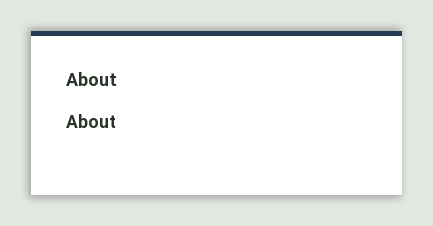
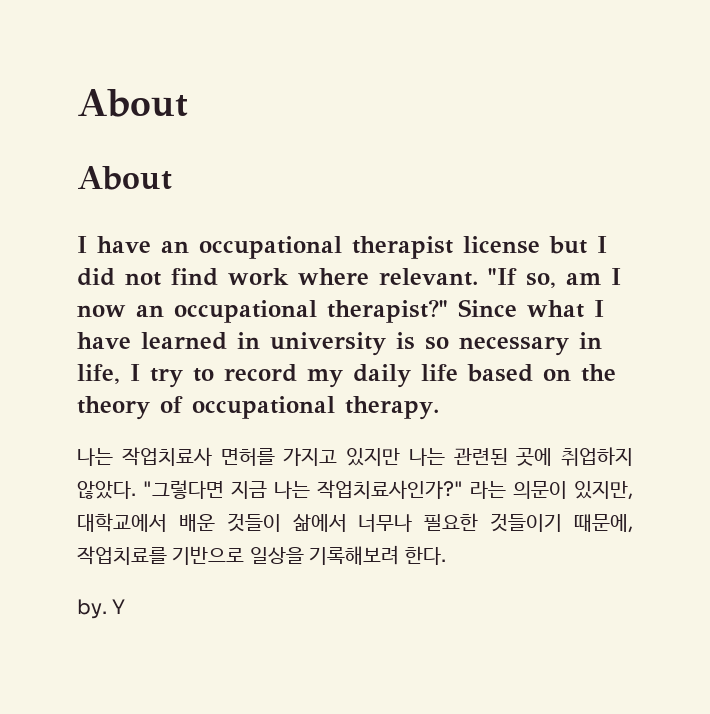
+ I have an occupational therapist license but I did not find work where relevant. "If so, am I now an occupational therapist?" Since what I have learned in university is so necessary in life, I try to record my daily life based on the theory of occupational therapy.
+ 나는 작업치료사 면허를 가지고 있지만 나는 관련된 곳에 취업하지 않았다. "그렇다면 지금 나는 작업치료사인가?" 라는 의문이 있지만, 대학교에서 배운 것들이 삶에서 너무나 필요한 것들이기 때문에, 작업치료를 기반으로 일상을 기록해보려 한다.
+ by. Y

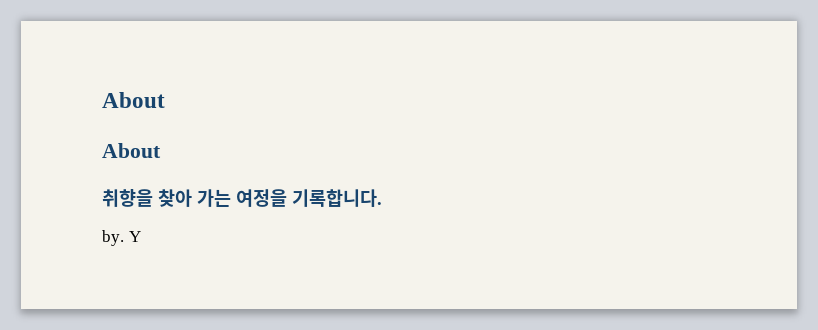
- I have an occupational therapist license but I did not find work where relevant. "If so, am I now an occupational therapist?" Since what I have learned in university is so necessary in life, I try to record my daily life based on the theory of occupational therapy.
- 나는 작업치료사 면허를 가지고 있지만 나는 관련된 곳에 취업하지 않았다. "그렇다면 지금 나는 작업치료사인가?" 라는 의문이 있지만, 대학교에서 배운 것들이 삶에서 너무나 필요한 것들이기 때문에, 작업치료를 기반으로 일상을 기록해보려 한다.
+ 취향을 찾아 가는 여정을 기록합니다.

